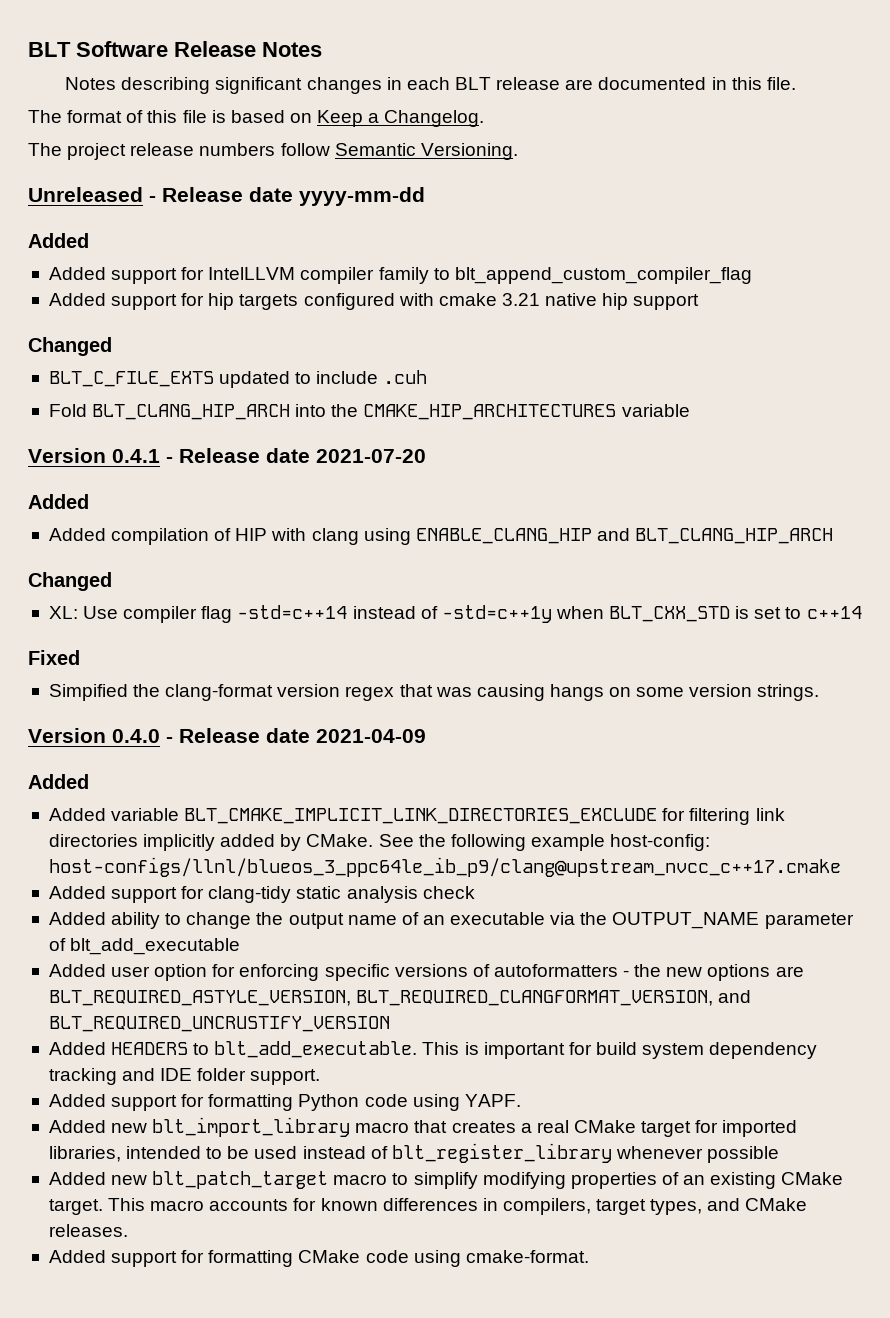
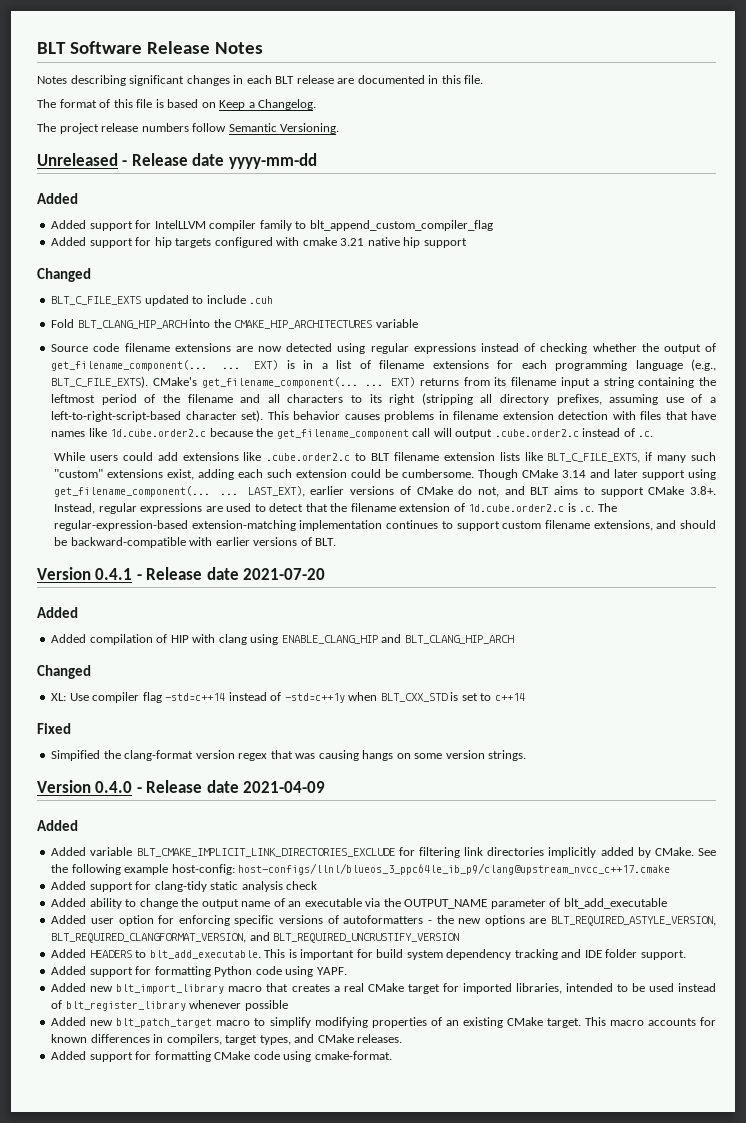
+ Source code filename extensions are now detected using regular expressions instead of checking whether the output of get_filename_component(... ... EXT) is in a list of filename extensions for each programming language (e.g., BLT_C_FILE_EXTS). CMake's get_filename_component(... ... EXT) returns from its filename input a string containing the leftmost period of the filename and all characters to its right (stripping all directory prefixes, assuming use of a left-to-right-script-based character set). This behavior causes problems in filename extension detection with files that have names like 1d.cube.order2.c because the get_filename_component call will output .cube.order2.c instead of .c.
+ While users could add extensions like .cube.order2.c to BLT filename extension lists like BLT_C_FILE_EXTS, if many such "custom" extensions exist, adding each such extension could be cumbersome. Though CMake 3.14 and later support using get_filename_component(... ... LAST_EXT), earlier versions of CMake do not, and BLT aims to support CMake 3.8+. Instead, regular expressions are used to detect that the filename extension of 1d.cube.order2.c is .c. The regular-expression-based extension-matching implementation continues to support custom filename extensions, and should be backward-compatible with earlier versions of BLT.

